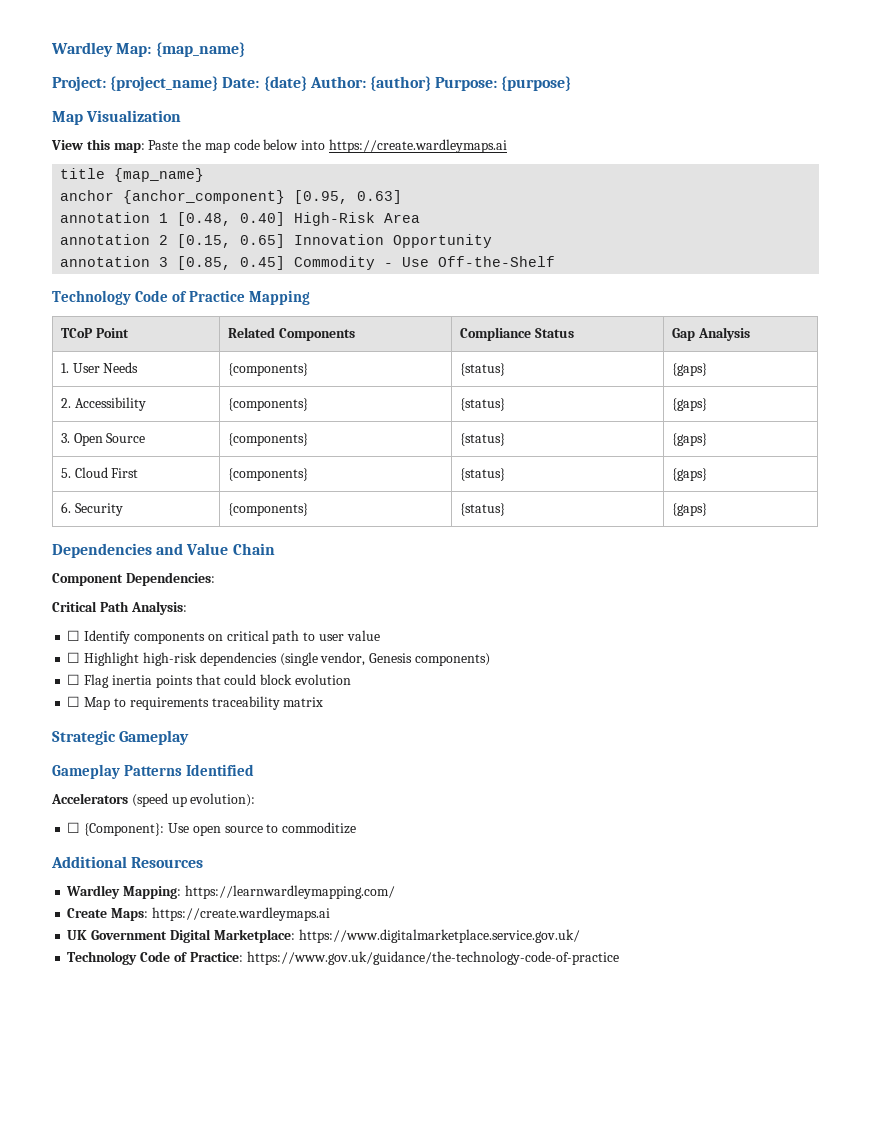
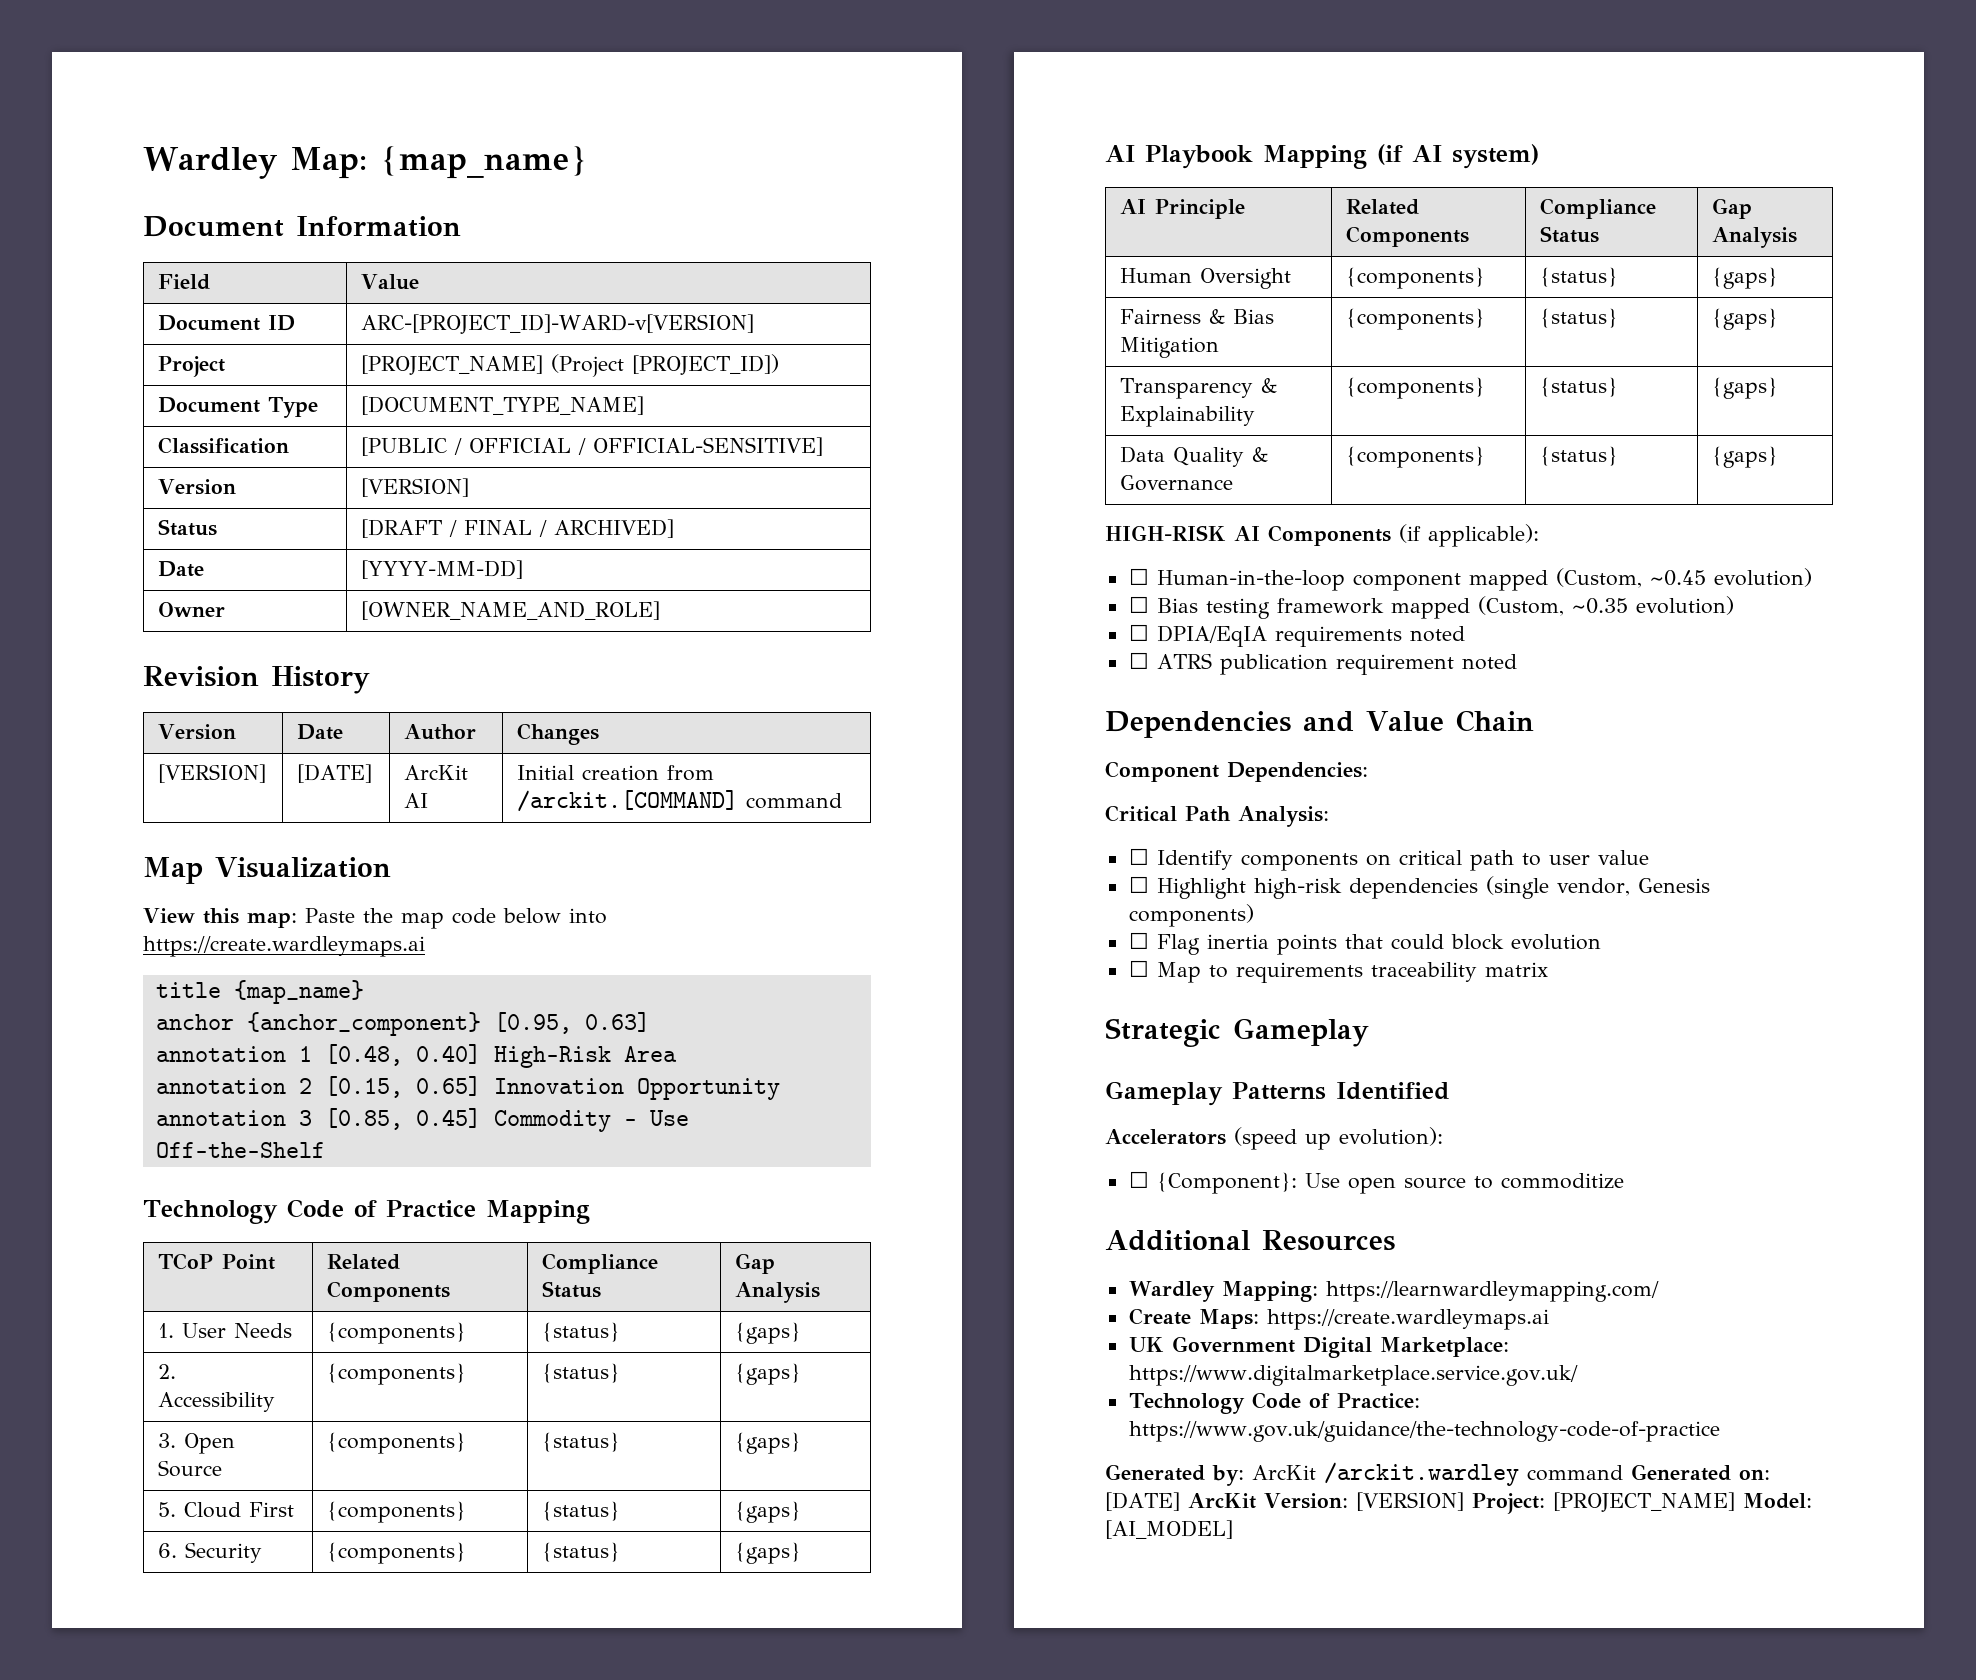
- Project: {project_name} Date: {date} Author: {author} Purpose: {purpose}
+ Document Information
+ Field | Value
+ Document ID | ARC-[PROJECT_ID]-WARD-v[VERSION]
+ Project | [PROJECT_NAME] (Project [PROJECT_ID])
+ Document Type | [DOCUMENT_TYPE_NAME]
+ Classification | [PUBLIC / OFFICIAL / OFFICIAL-SENSITIVE]
+ Version | [VERSION]
+ Status | [DRAFT / FINAL / ARCHIVED]
+ Date | [YYYY-MM-DD]
+ Owner | [OWNER_NAME_AND_ROLE]
+ Revision History
+ Version | Date | Author | Changes
+ [VERSION] | [DATE] | ArcKit AI | Initial creation from /arckit.[COMMAND] command
+ AI Playbook Mapping (if AI system)
+ AI Principle | Related Components | Compliance Status | Gap Analysis
+ Human Oversight | {components} | {status} | {gaps}
+ Fairness & Bias Mitigation | {components} | {status} | {gaps}
+ Transparency & Explainability | {components} | {status} | {gaps}
+ Data Quality & Governance | {components} | {status} | {gaps}
+ HIGH-RISK AI Components (if applicable):
+ ☐ Human-in-the-loop component mapped (Custom, ~0.45 evolution)
+ ☐ Bias testing framework mapped (Custom, ~0.35 evolution)
+ ☐ DPIA/EqIA requirements noted
+ ☐ ATRS publication requirement noted
+ Generated by: ArcKit /arckit.wardley command Generated on: [DATE] ArcKit Version: [VERSION] Project: [PROJECT_NAME] Model: [AI_MODEL]

